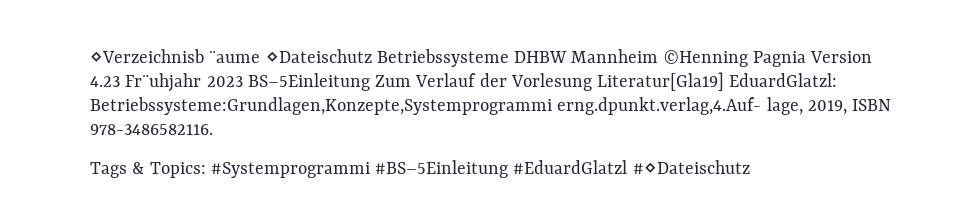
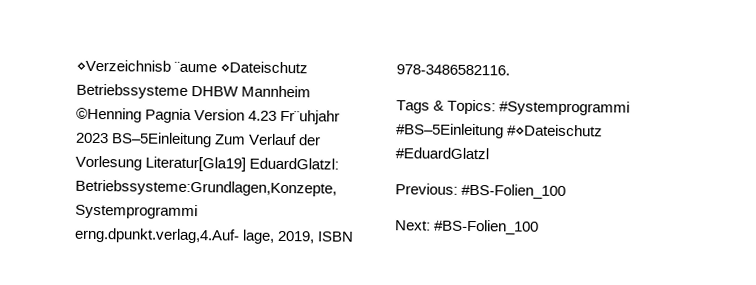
- Tags & Topics: #Systemprogrammi #BS–5Einleitung #EduardGlatzl #⋄Dateischutz
+ Tags & Topics: #Systemprogrammi #BS–5Einleitung #⋄Dateischutz #EduardGlatzl
+ Previous: #BS-Folien_100
+ Next: #BS-Folien_100

